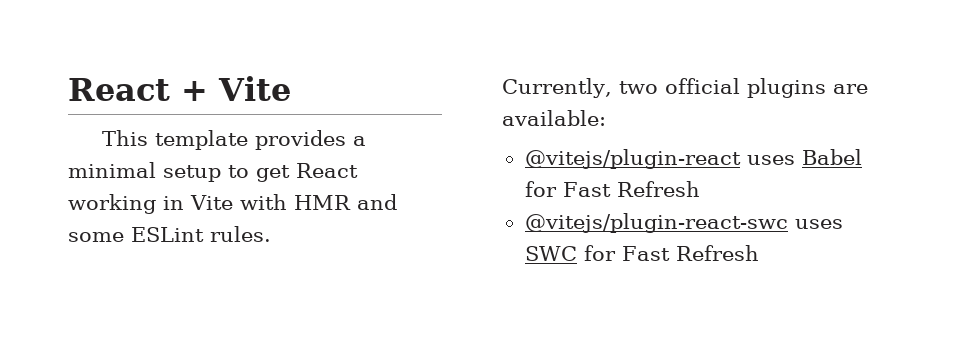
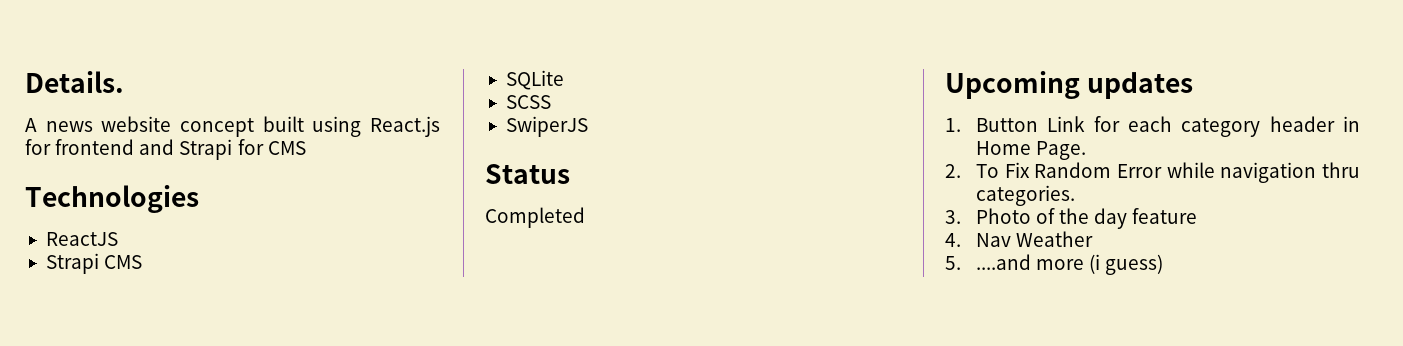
- React + Vite
- This template provides a minimal setup to get React working in Vite with HMR and some ESLint rules.
- Currently, two official plugins are available:
- @vitejs/plugin-react uses Babel for Fast Refresh
- @vitejs/plugin-react-swc uses SWC for Fast Refresh
+ Details.
+ A news website concept built using React.js for frontend and Strapi for CMS
+ Technologies
+ ReactJS
+ Strapi CMS
+ SQLite
+ SCSS
+ SwiperJS
+ Status
+ Completed
+ Upcoming updates
+ 1. Button Link for each category header in Home Page.
+ 2. To Fix Random Error while navigation thru categories.
+ 3. Photo of the day feature
+ 4. Nav Weather
+ 5. ....and more (i guess)

